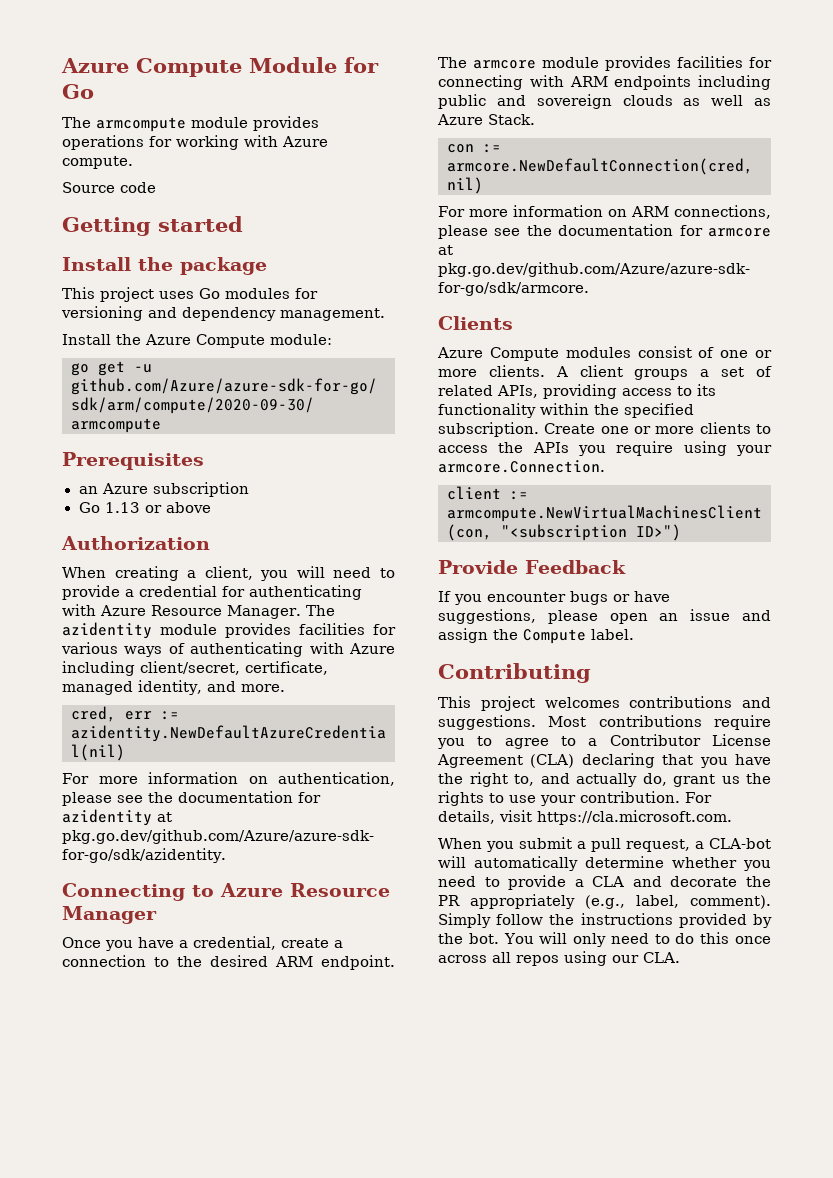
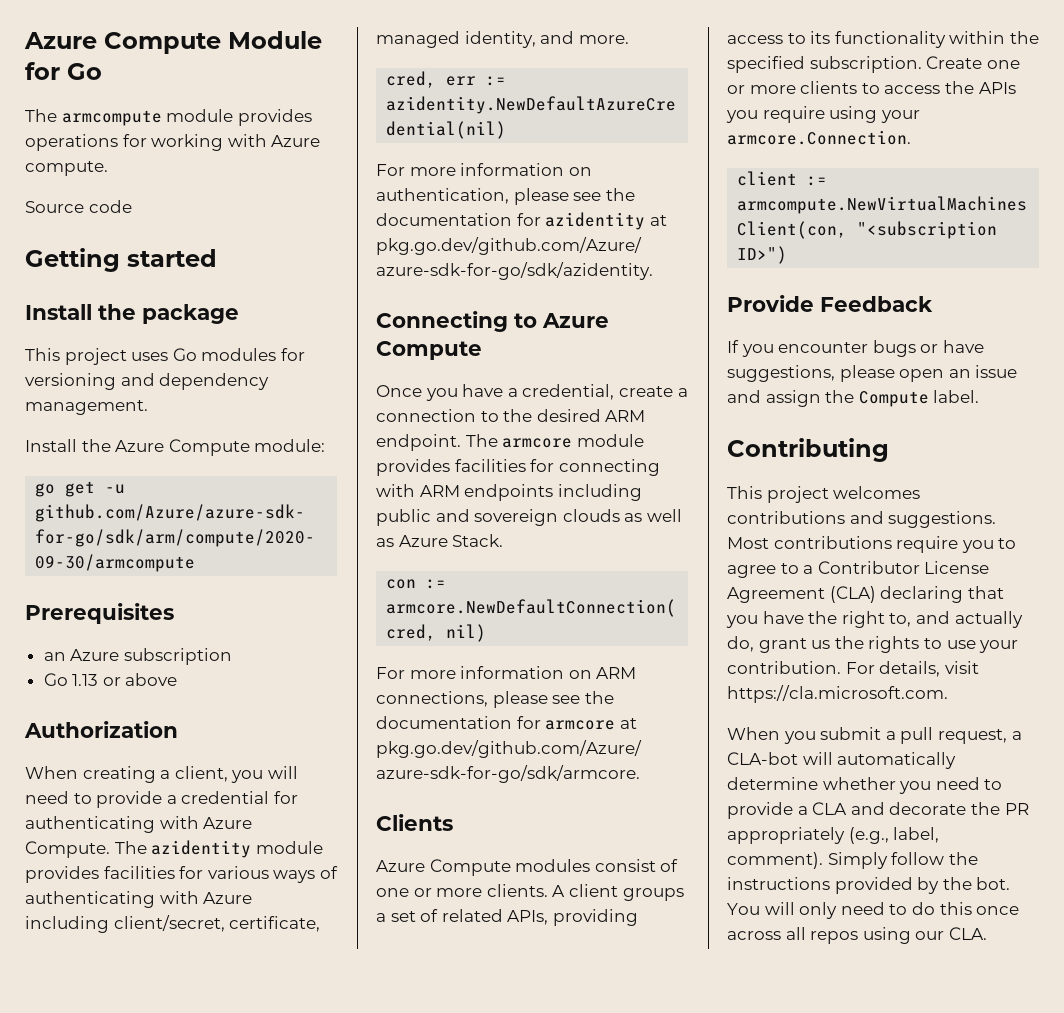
- When creating a client, you will need to provide a credential for authenticating with Azure Resource Manager.
+ When creating a client, you will need to provide a credential for authenticating with Azure Compute.
- Connecting to Azure Resource Manager
+ Connecting to Azure Compute

